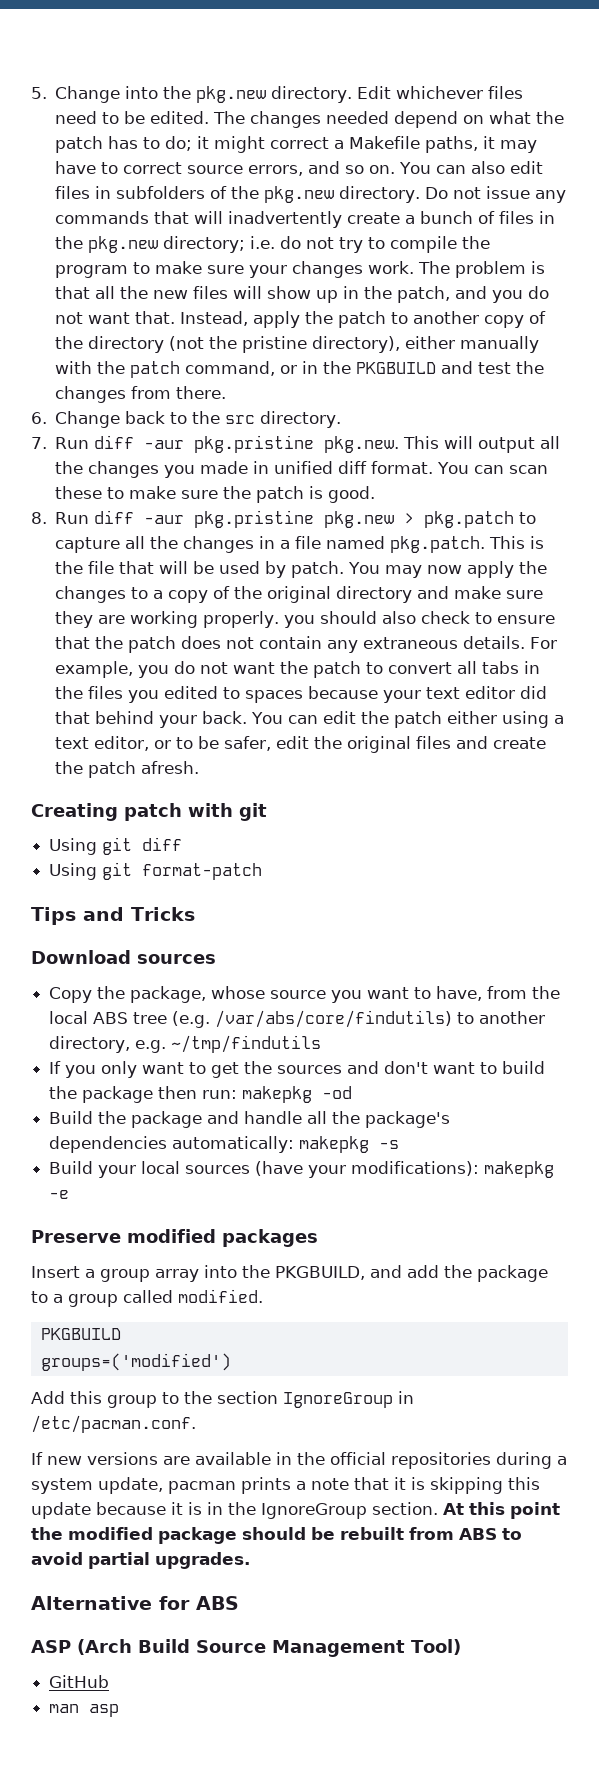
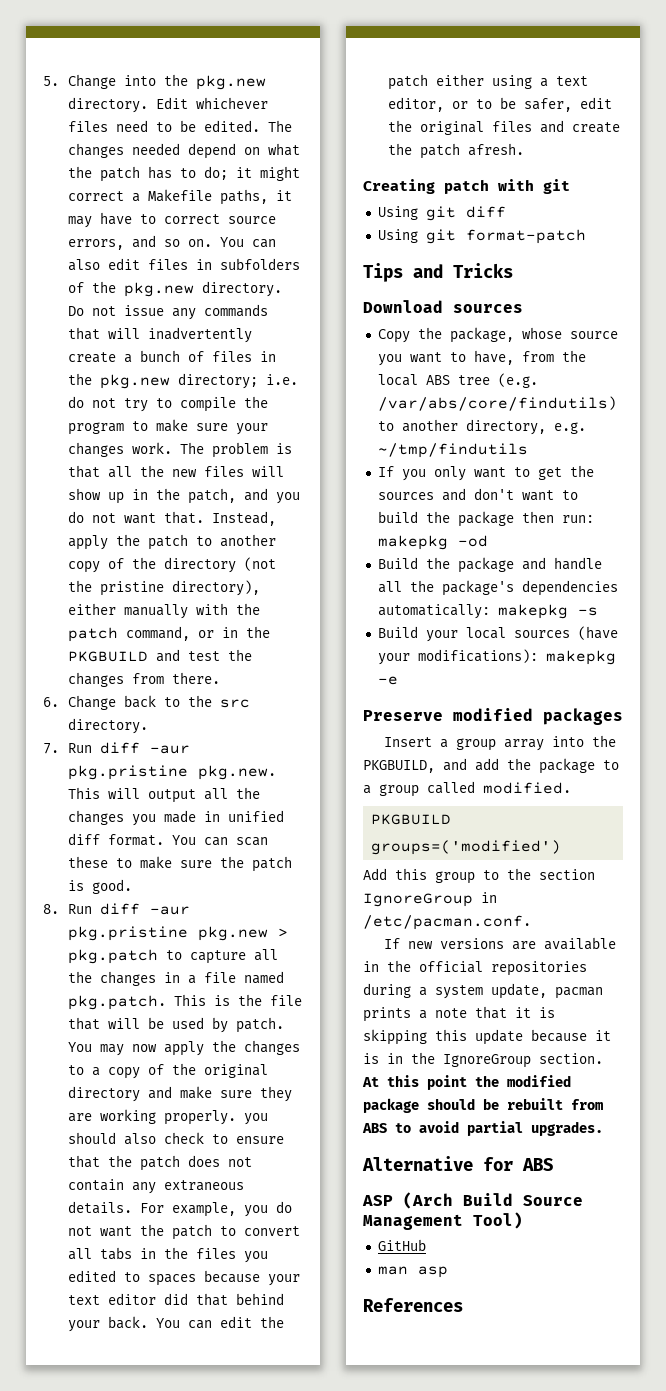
+ References

